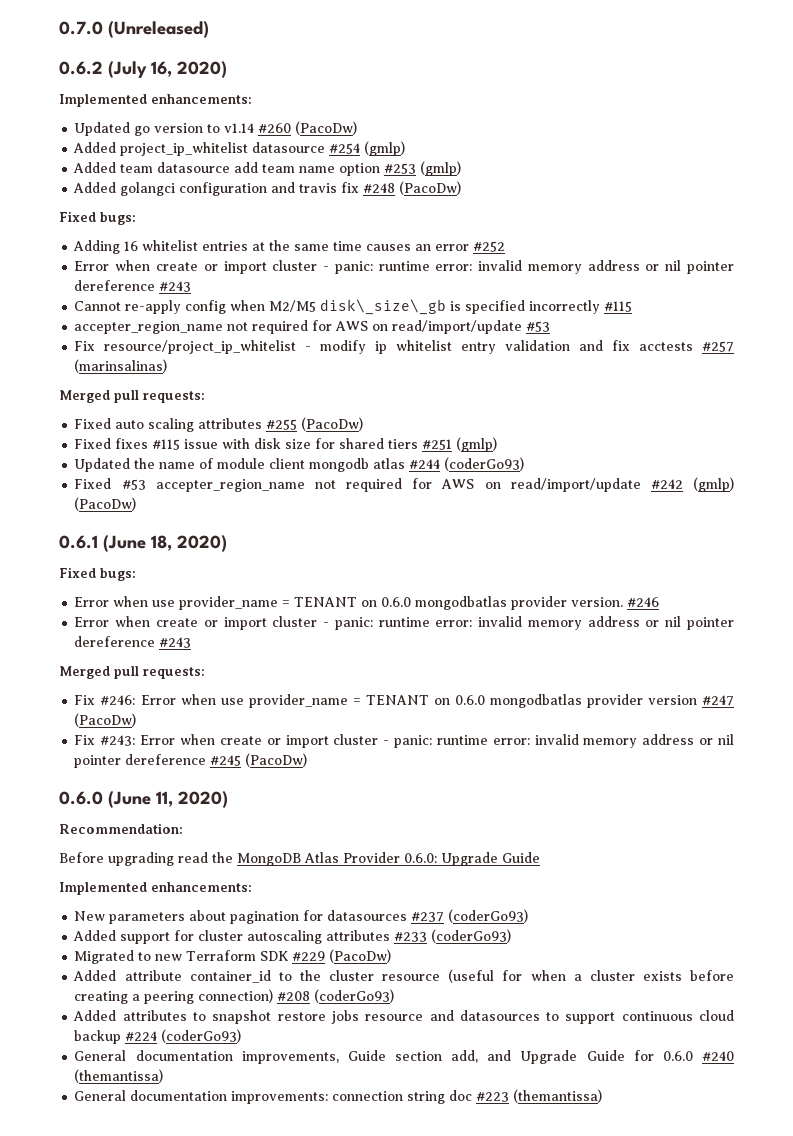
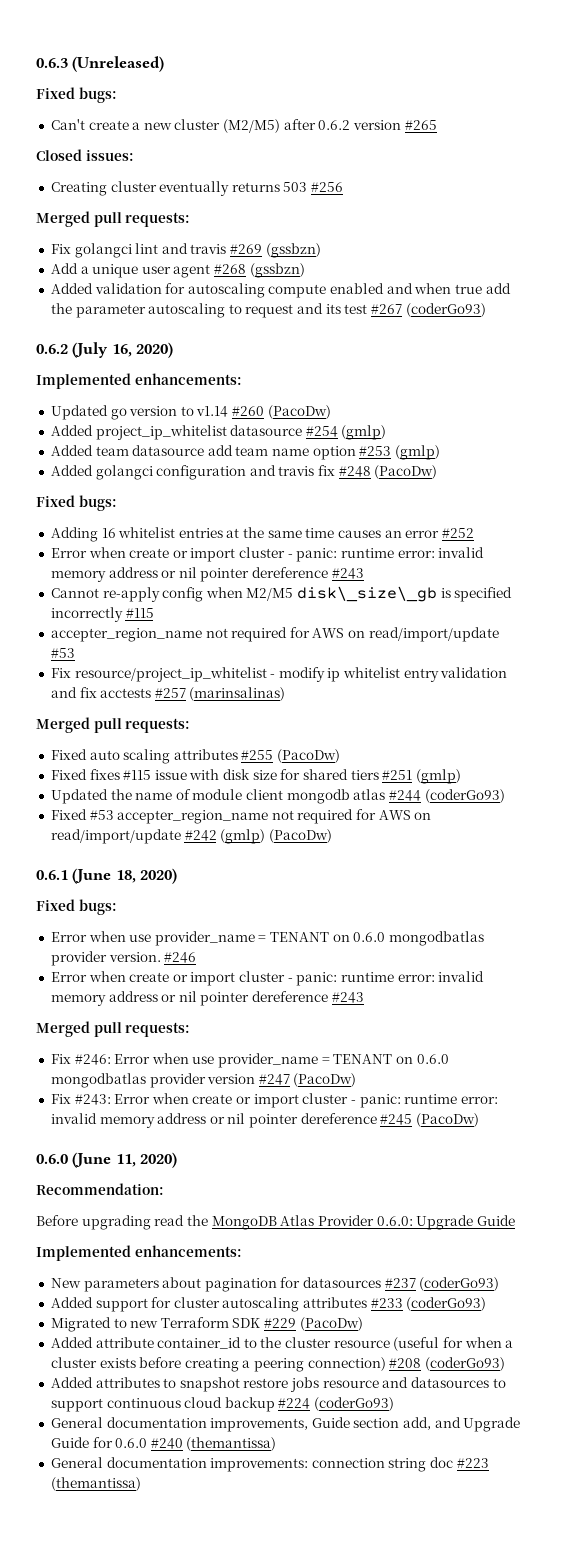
- 0.7.0 (Unreleased)
+ 0.6.3 (Unreleased)
+ Fixed bugs:
+ Can't create a new cluster (M2/M5) after 0.6.2 version #265
+ Closed issues:
+ Creating cluster eventually returns 503 #256
+ Merged pull requests:
+ Fix golangci lint and travis #269 (gssbzn)
+ Add a unique user agent #268 (gssbzn)
+ Added validation for autoscaling compute enabled and when true add the parameter autoscaling to request and its test #267 (coderGo93)

